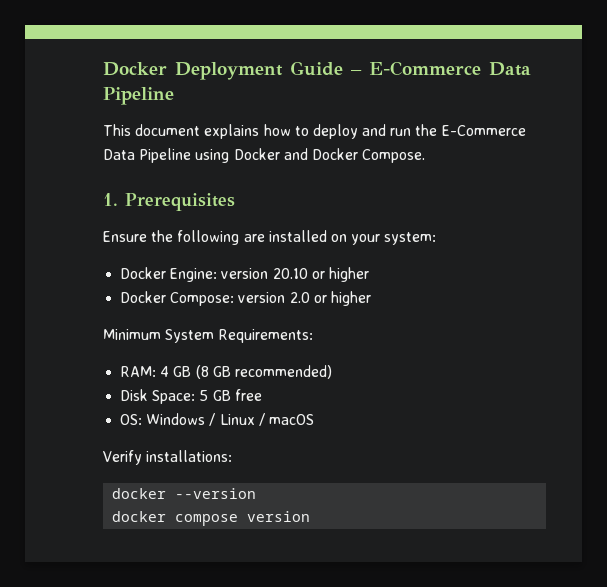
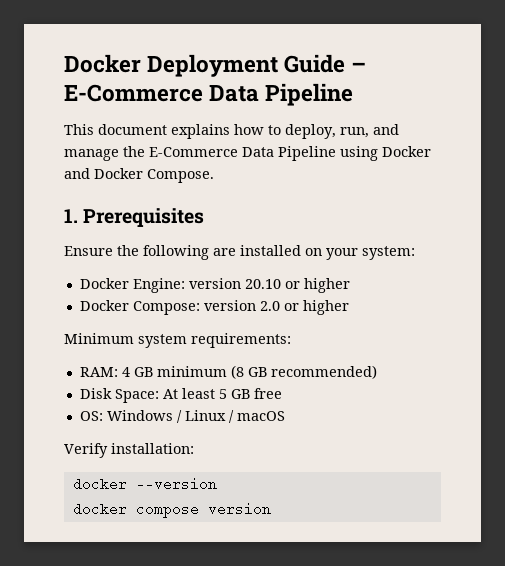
- This document explains how to deploy and run the E-Commerce Data Pipeline using Docker and Docker Compose.
+ This document explains how to deploy, run, and manage the E-Commerce Data Pipeline using Docker and Docker Compose.
- Minimum System Requirements:
+ Minimum system requirements:
- RAM: 4 GB (8 GB recommended)
+ RAM: 4 GB minimum (8 GB recommended)
- Disk Space: 5 GB free
+ Disk Space: At least 5 GB free
- Verify installations:
+ Verify installation:

